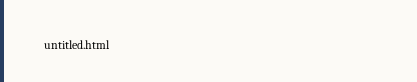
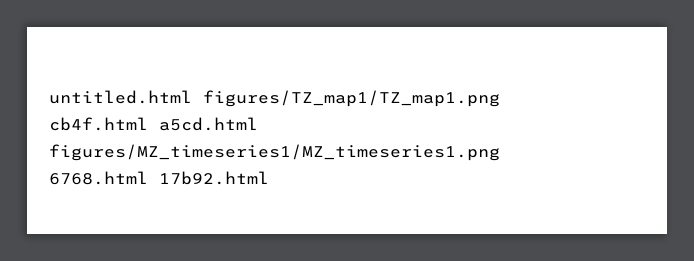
- untitled.html
+ untitled.html figures/TZ_map1/TZ_map1.png cb4f.html a5cd.html figures/MZ_timeseries1/MZ_timeseries1.png 6768.html 17b92.html

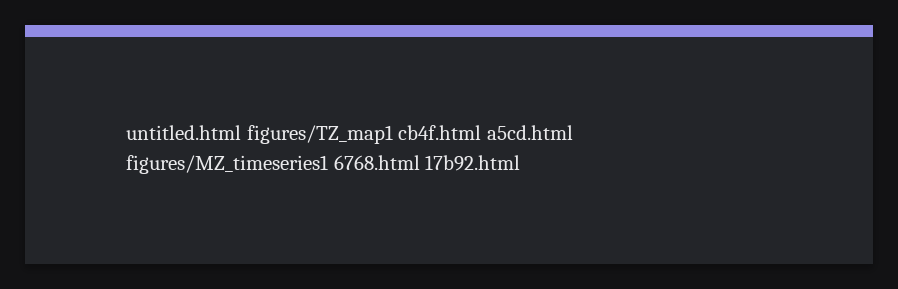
- untitled.html figures/TZ_map1/TZ_map1.png cb4f.html a5cd.html figures/MZ_timeseries1/MZ_timeseries1.png 6768.html 17b92.html
+ untitled.html figures/TZ_map1 cb4f.html a5cd.html figures/MZ_timeseries1 6768.html 17b92.html

